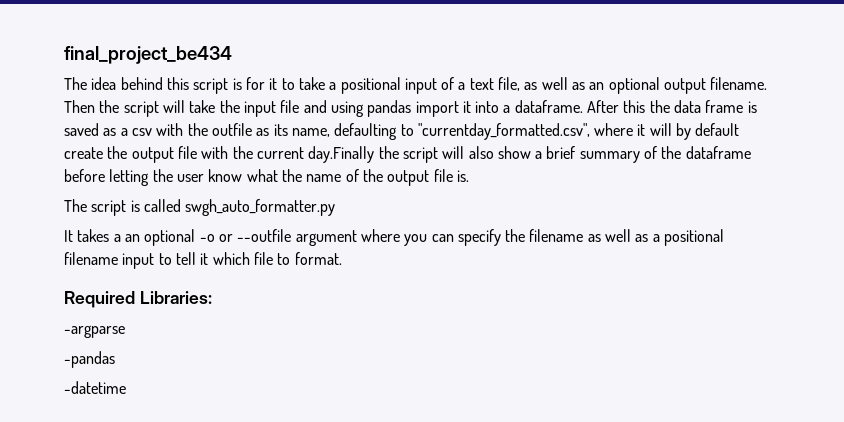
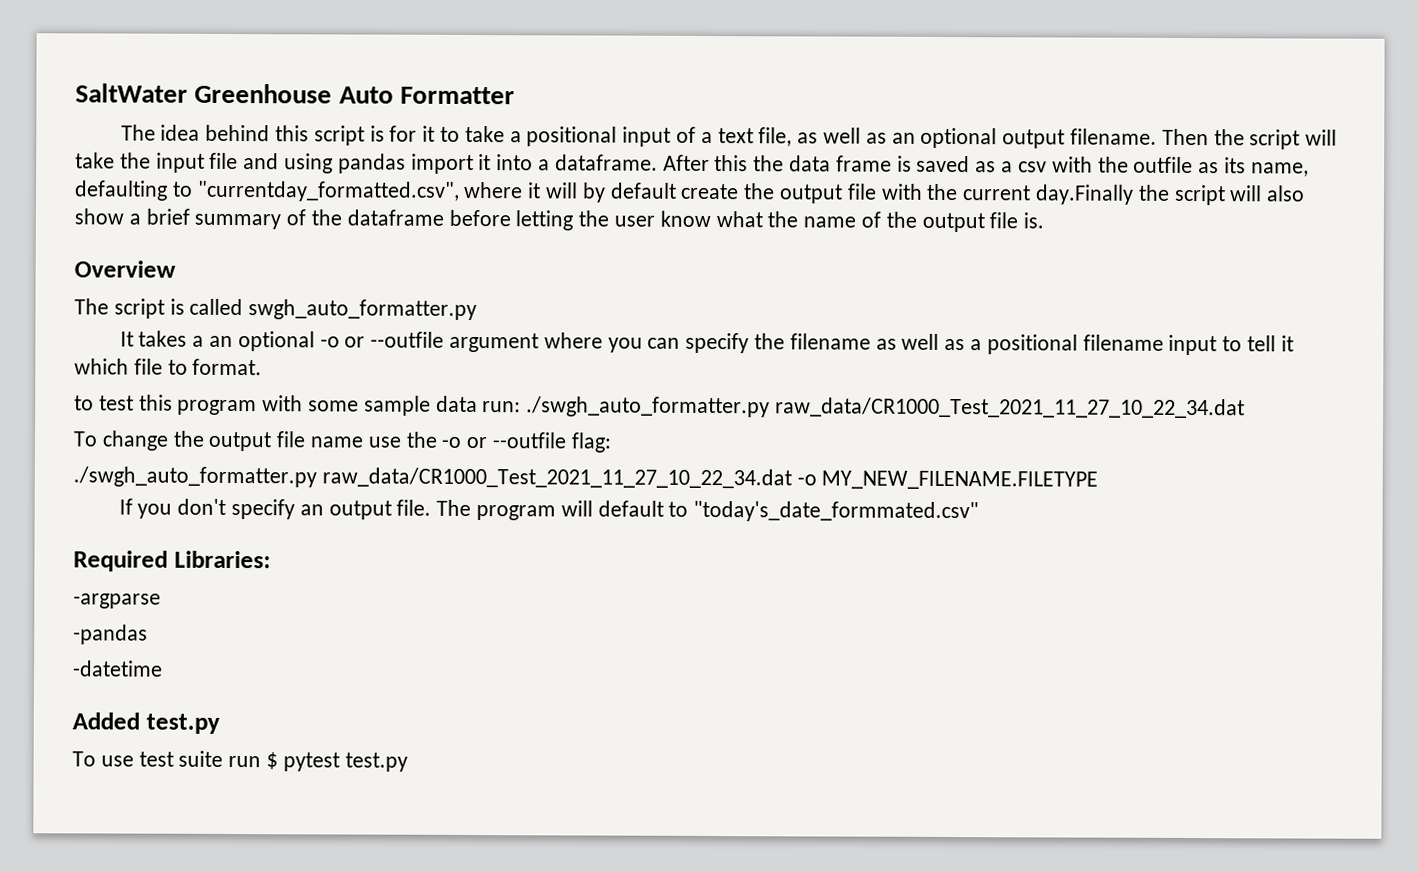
- final_project_be434
+ SaltWater Greenhouse Auto Formatter
+ Overview
+ to test this program with some sample data run: ./swgh_auto_formatter.py raw_data/CR1000_Test_2021_11_27_10_22_34.dat
+ To change the output file name use the -o or --outfile flag:
+ ./swgh_auto_formatter.py raw_data/CR1000_Test_2021_11_27_10_22_34.dat -o MY_NEW_FILENAME.FILETYPE
+ If you don't specify an output file. The program will default to "today's_date_formmated.csv"
+ Added test.py
+ To use test suite run $ pytest test.py

